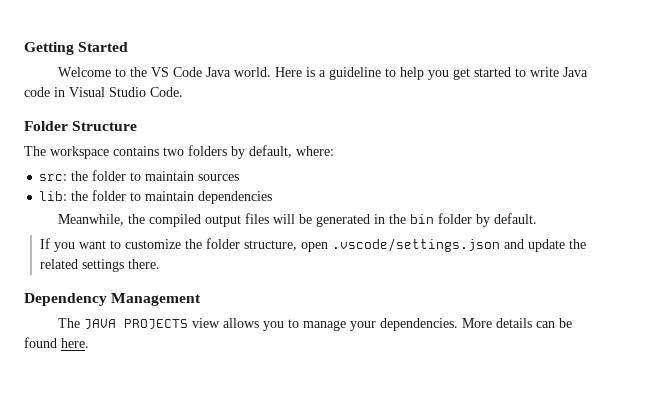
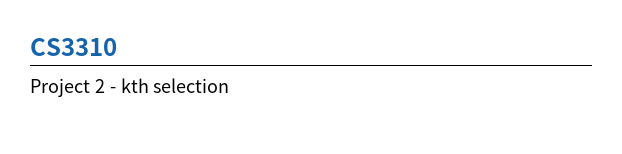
- Getting Started
- Welcome to the VS Code Java world. Here is a guideline to help you get started to write Java code in Visual Studio Code.
- Folder Structure
- The workspace contains two folders by default, where:
- src: the folder to maintain sources
- lib: the folder to maintain dependencies
- Meanwhile, the compiled output files will be generated in the bin folder by default.
- If you want to customize the folder structure, open .vscode/settings.json and update the related settings there.
- Dependency Management
- The JAVA PROJECTS view allows you to manage your dependencies. More details can be found here.
+ CS3310
+ Project 2 - kth selection

